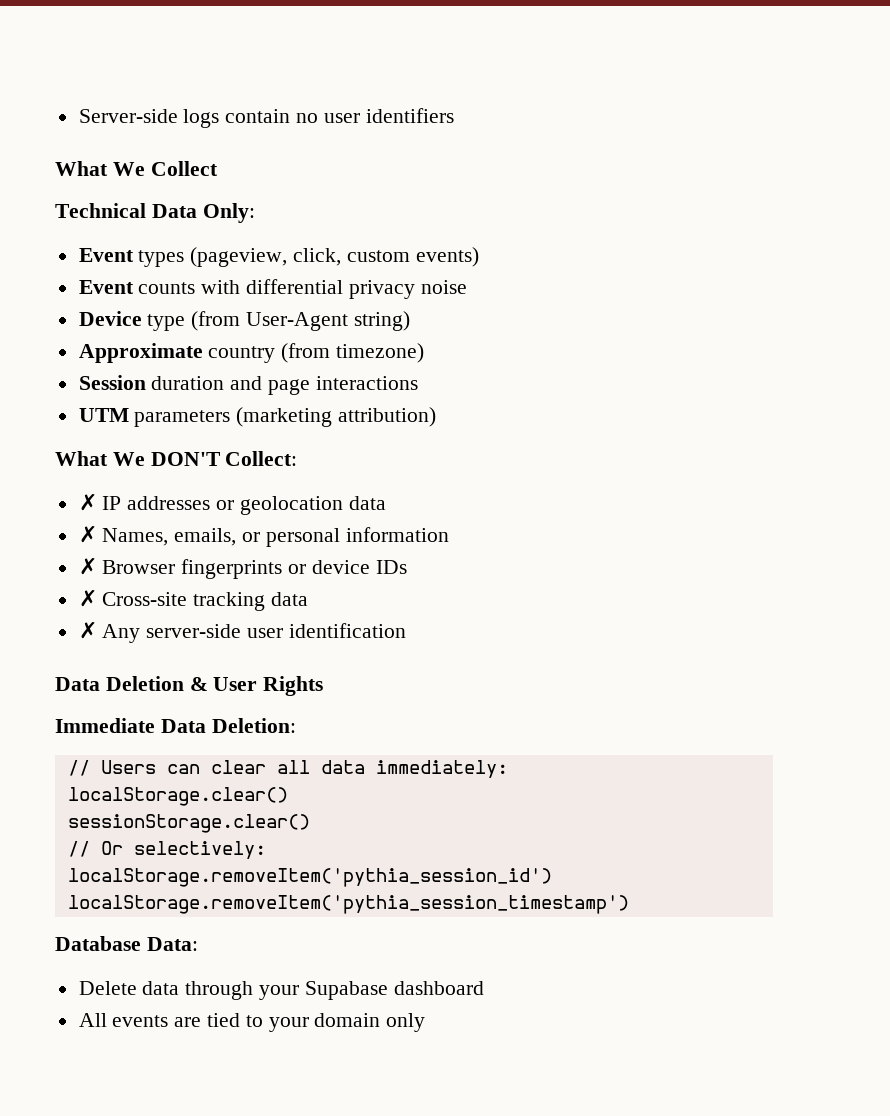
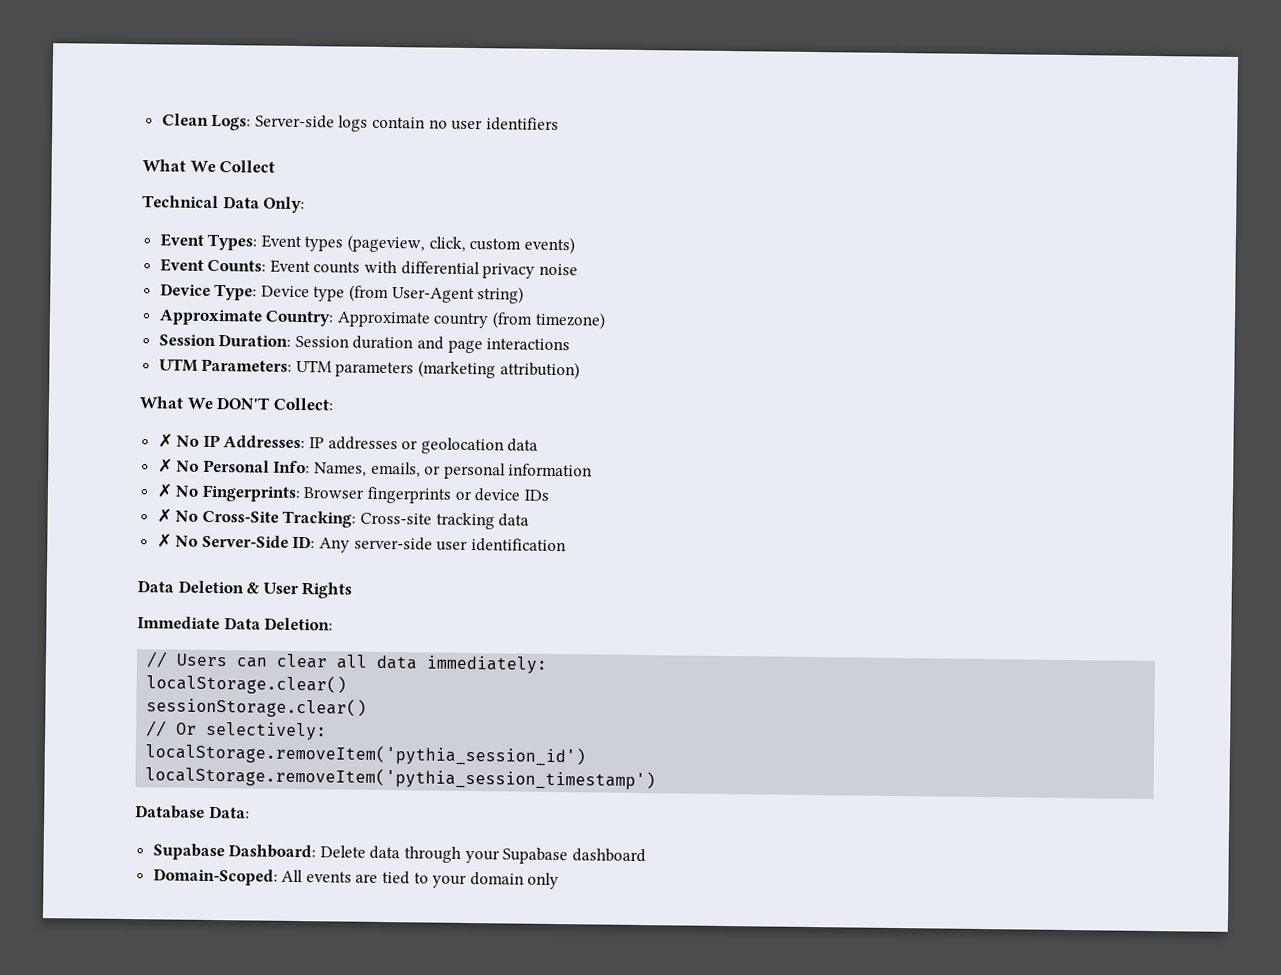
- Server-side logs contain no user identifiers
+ Clean Logs: Server-side logs contain no user identifiers
- Event types (pageview, click, custom events)
+ Event Types: Event types (pageview, click, custom events)
- Event counts with differential privacy noise
+ Event Counts: Event counts with differential privacy noise
- Device type (from User-Agent string)
+ Device Type: Device type (from User-Agent string)
- Approximate country (from timezone)
+ Approximate Country: Approximate country (from timezone)
- Session duration and page interactions
+ Session Duration: Session duration and page interactions
- UTM parameters (marketing attribution)
+ UTM Parameters: UTM parameters (marketing attribution)
- ✗ IP addresses or geolocation data
+ ✗ No IP Addresses: IP addresses or geolocation data
- ✗ Names, emails, or personal information
+ ✗ No Personal Info: Names, emails, or personal information
- ✗ Browser fingerprints or device IDs
+ ✗ No Fingerprints: Browser fingerprints or device IDs
- ✗ Cross-site tracking data
+ ✗ No Cross-Site Tracking: Cross-site tracking data
- ✗ Any server-side user identification
+ ✗ No Server-Side ID: Any server-side user identification
- Delete data through your Supabase dashboard
+ Supabase Dashboard: Delete data through your Supabase dashboard
- All events are tied to your domain only
+ Domain-Scoped: All events are tied to your domain only

